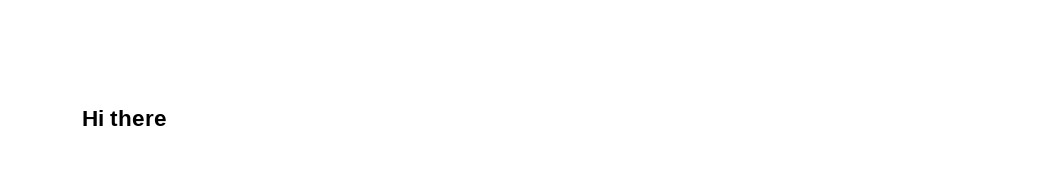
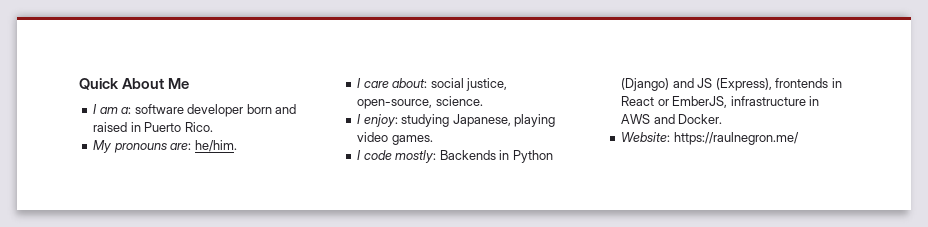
- Hi there
+ Quick About Me
+ I am a: software developer born and raised in Puerto Rico.
+ My pronouns are: he/him.
+ I care about: social justice, open-source, science.
+ I enjoy: studying Japanese, playing video games.
+ I code mostly: Backends in Python (Django) and JS (Express), frontends in React or EmberJS, infrastructure in AWS and Docker.
+ Website: https://raulnegron.me/

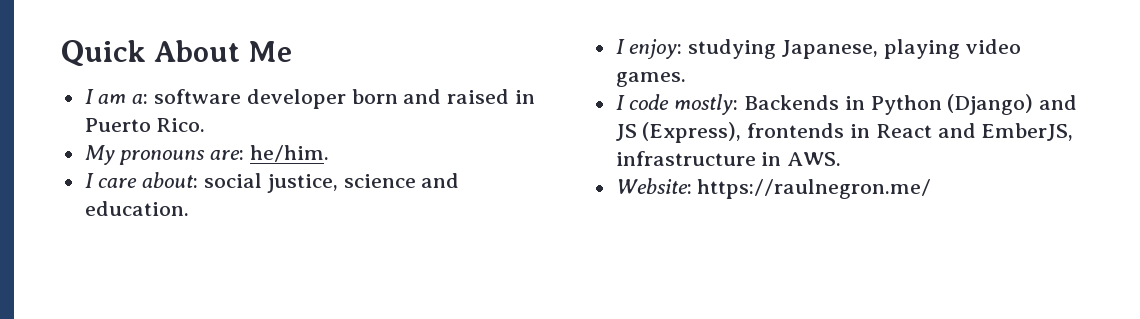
- I care about: social justice, open-source, science.
+ I care about: social justice, science and education.
- I code mostly: Backends in Python (Django) and JS (Express), frontends in React or EmberJS, infrastructure in AWS and Docker.
+ I code mostly: Backends in Python (Django) and JS (Express), frontends in React and EmberJS, infrastructure in AWS.

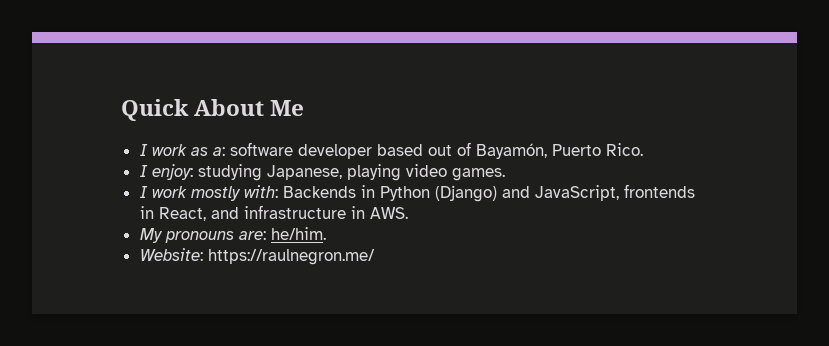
- I am a: software developer born and raised in Puerto Rico.
- My pronouns are: he/him.
- I care about: social justice, science and education.
+ I work as a: software developer based out of Bayamón, Puerto Rico.
- I code mostly: Backends in Python (Django) and JS (Express), frontends in React and EmberJS, infrastructure in AWS.
+ I work mostly with: Backends in Python (Django) and JavaScript, frontends in React, and infrastructure in AWS.
+ My pronouns are: he/him.

